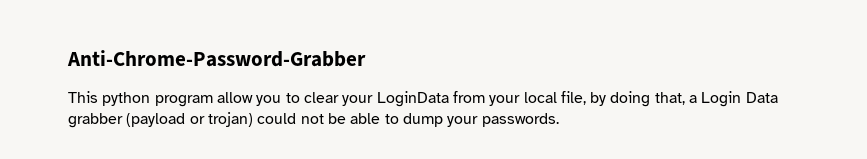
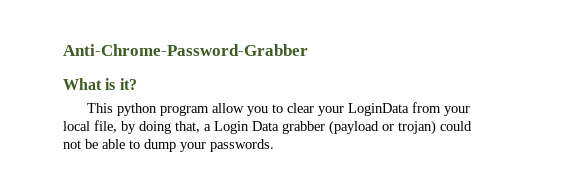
+ What is it?

